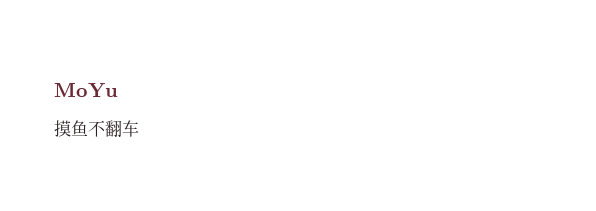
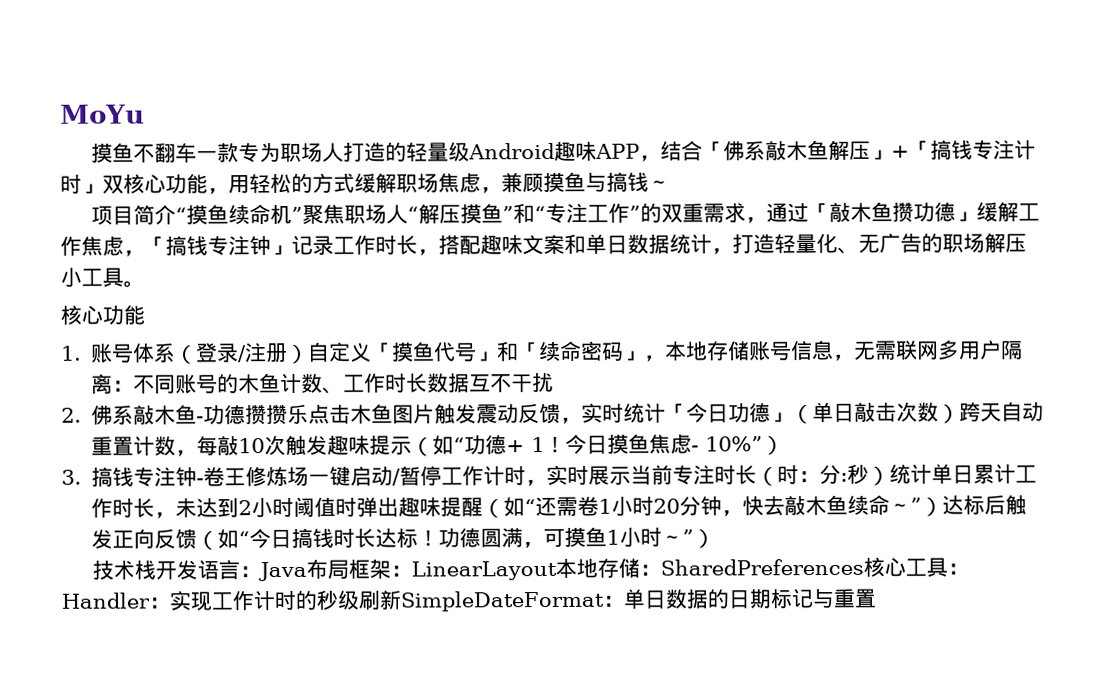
- 摸鱼不翻车
+ 摸鱼不翻车一款专为职场人打造的轻量级Android趣味APP，结合「佛系敲木鱼解压」+「搞钱专注计时」双核心功能，用轻松的方式缓解职场焦虑，兼顾摸鱼与搞钱～
+ 项目简介“摸鱼续命机”聚焦职场人“解压摸鱼”和“专注工作”的双重需求，通过「敲木鱼攒功德」缓解工作焦虑，「搞钱专注钟」记录工作时长，搭配趣味文案和单日数据统计，打造轻量化、无广告的职场解压小工具。
+ 核心功能
+ 1.账号体系（登录/注册）自定义「摸鱼代号」和「续命密码」，本地存储账号信息，无需联网多用户隔离：不同账号的木鱼计数、工作时长数据互不干扰
+ 2.佛系敲木鱼-功德攒攒乐点击木鱼图片触发震动反馈，实时统计「今日功德」（单日敲击次数）跨天自动重置计数，每敲10次触发趣味提示（如“功德+ 1！今日摸鱼焦虑- 10%”）
+ 3.搞钱专注钟-卷王修炼场一键启动/暂停工作计时，实时展示当前专注时长（时：分:秒）统计单日累计工作时长，未达到2小时阈值时弹出趣味提醒（如“还需卷1小时20分钟，快去敲木鱼续命～”）达标后触发正向反馈（如“今日搞钱时长达标！功德圆满，可摸鱼1小时～”）
+ 技术栈开发语言：Java布局框架：LinearLayout本地存储：SharedPreferences核心工具：Handler：实现工作计时的秒级刷新SimpleDateFormat：单日数据的日期标记与重置

